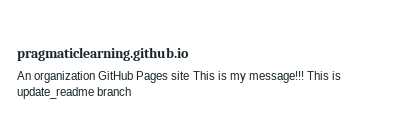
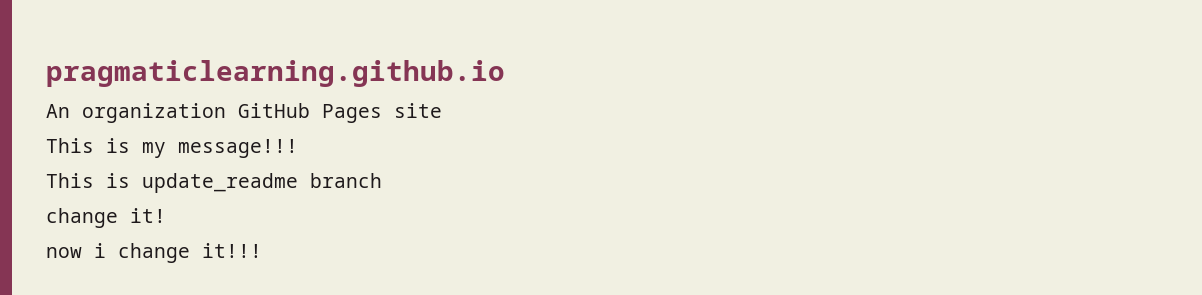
- An organization GitHub Pages site This is my message!!! This is update_readme branch
+ An organization GitHub Pages site
+ This is my message!!!
+ This is update_readme branch
+ change it!
+ now i change it!!!

